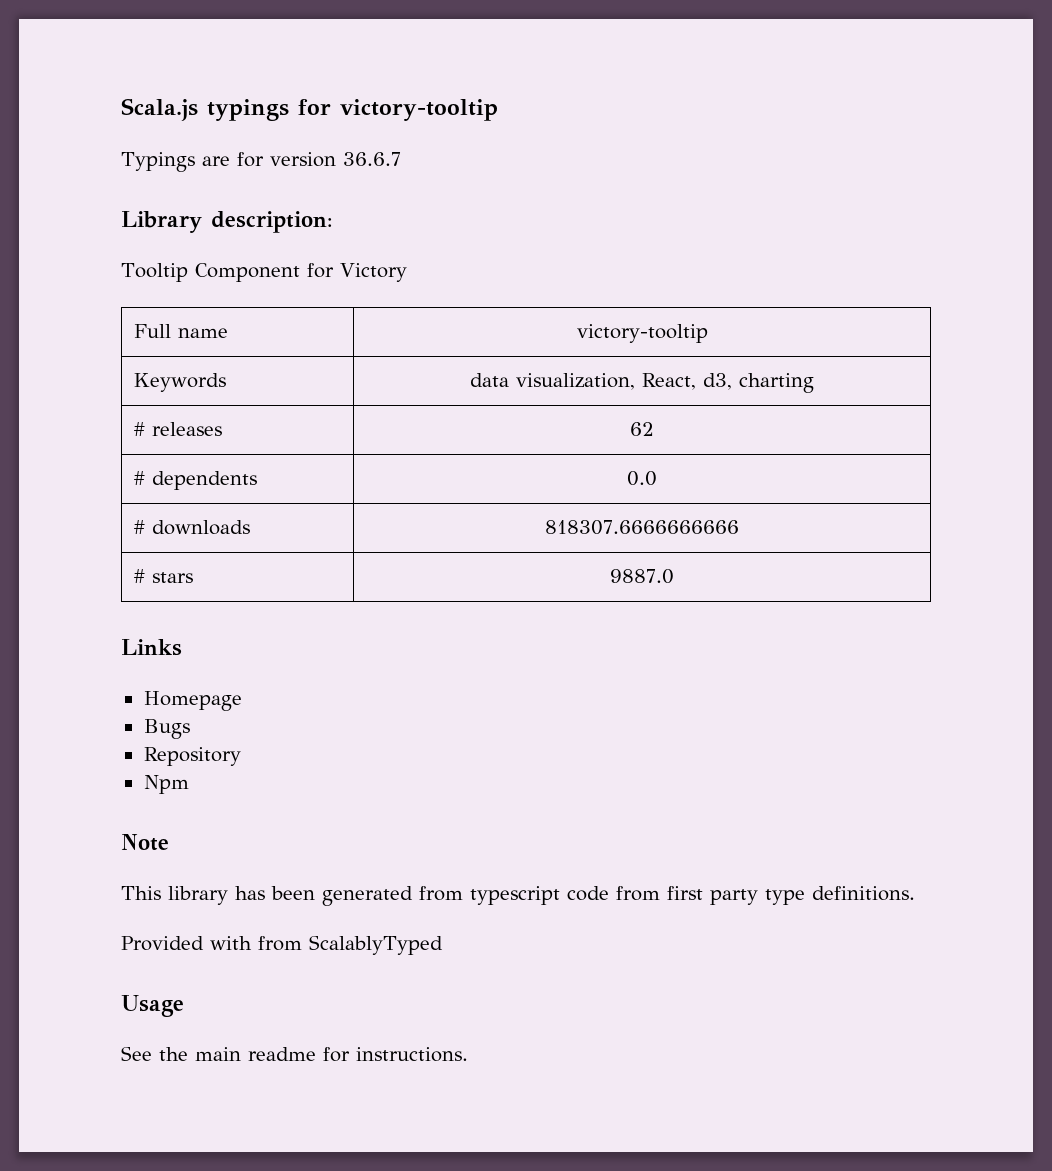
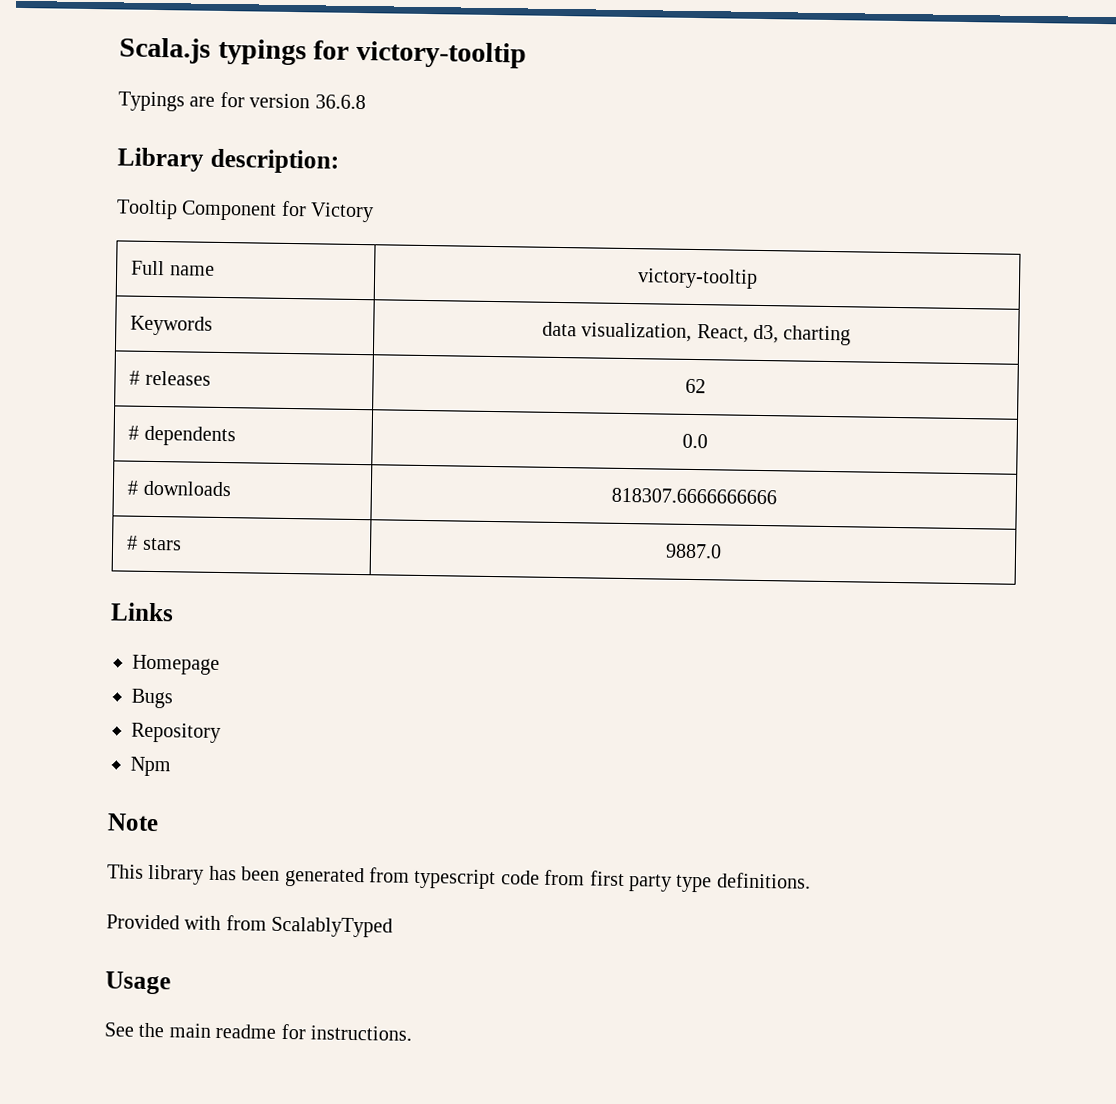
- Typings are for version 36.6.7
+ Typings are for version 36.6.8

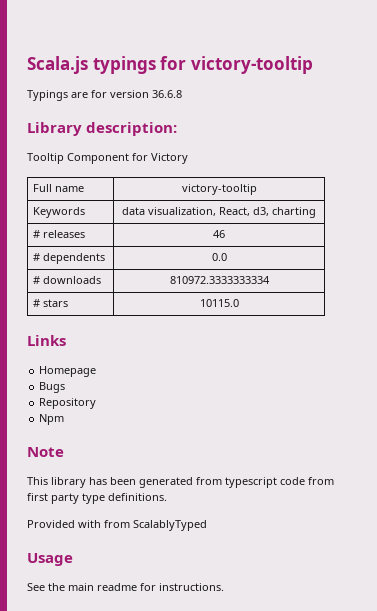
- # releases | 62
+ # releases | 46
- # downloads | 818307.6666666666
+ # downloads | 810972.3333333334
- # stars | 9887.0
+ # stars | 10115.0

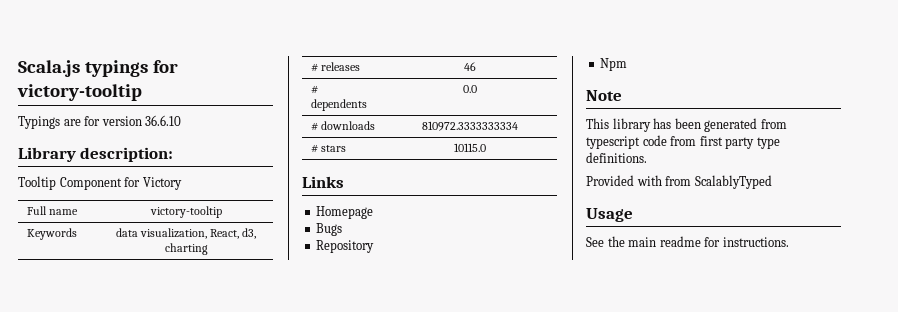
- Typings are for version 36.6.8
+ Typings are for version 36.6.10

